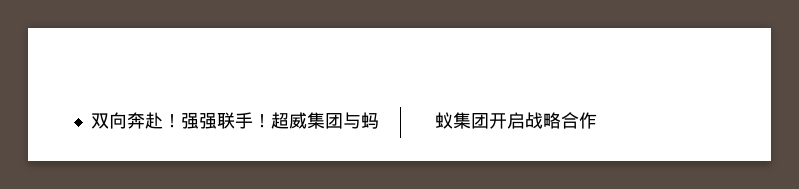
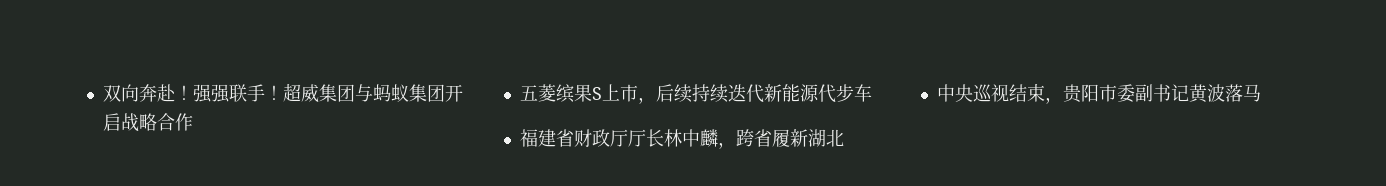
+ 五菱缤果S上市，后续持续迭代新能源代步车
+ 福建省财政厅厅长林中麟，跨省履新湖北
+ 中央巡视结束，贵阳市委副书记黄波落马

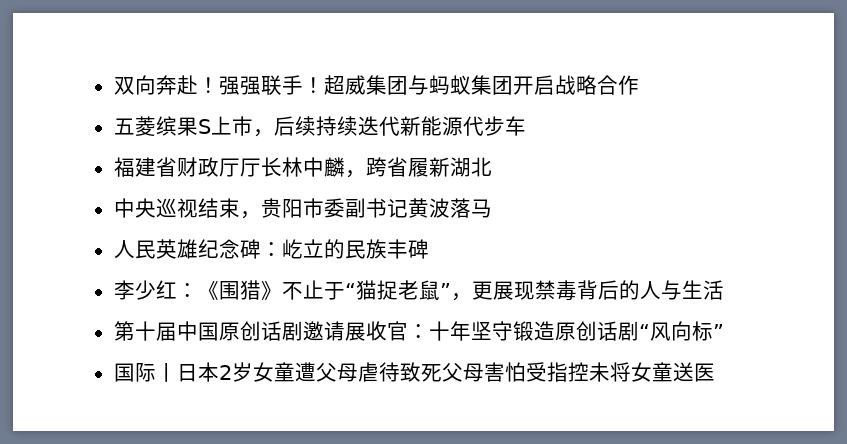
+ 人民英雄纪念碑：屹立的民族丰碑
+ 李少红：《围猎》不止于“猫捉老鼠”，更展现禁毒背后的人与生活
+ 第十届中国原创话剧邀请展收官：十年坚守锻造原创话剧“风向标”
+ 国际丨日本2岁女童遭父母虐待致死父母害怕受指控未将女童送医

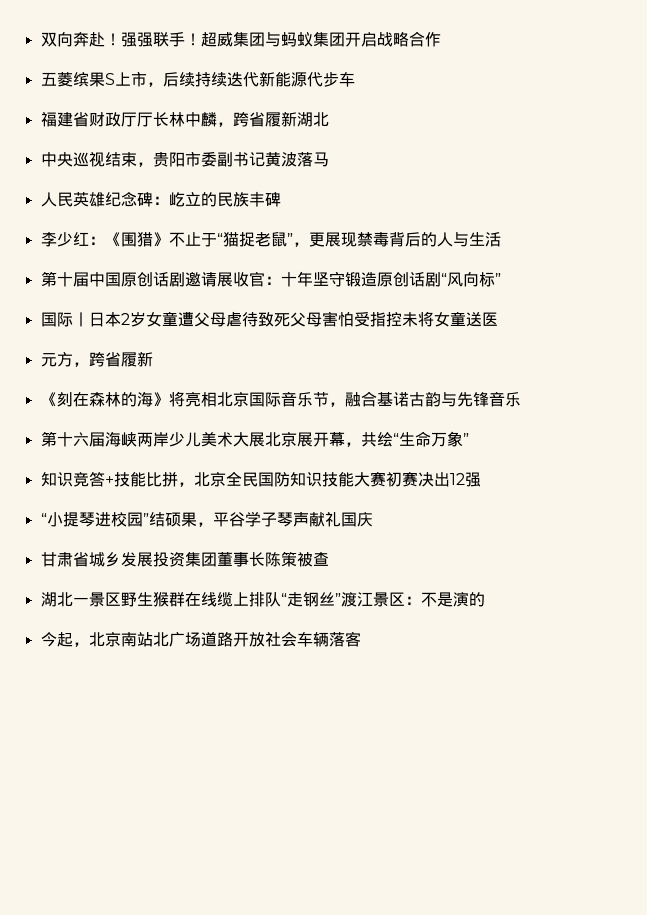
+ 元方，跨省履新
+ 《刻在森林的海》将亮相北京国际音乐节，融合基诺古韵与先锋音乐
+ 第十六届海峡两岸少儿美术大展北京展开幕，共绘“生命万象”
+ 知识竞答+技能比拼，北京全民国防知识技能大赛初赛决出12强
+ “小提琴进校园”结硕果，平谷学子琴声献礼国庆
+ 甘肃省城乡发展投资集团董事长陈策被查
+ 湖北一景区野生猴群在线缆上排队“走钢丝”渡江景区：不是演的
+ 今起，北京南站北广场道路开放社会车辆落客

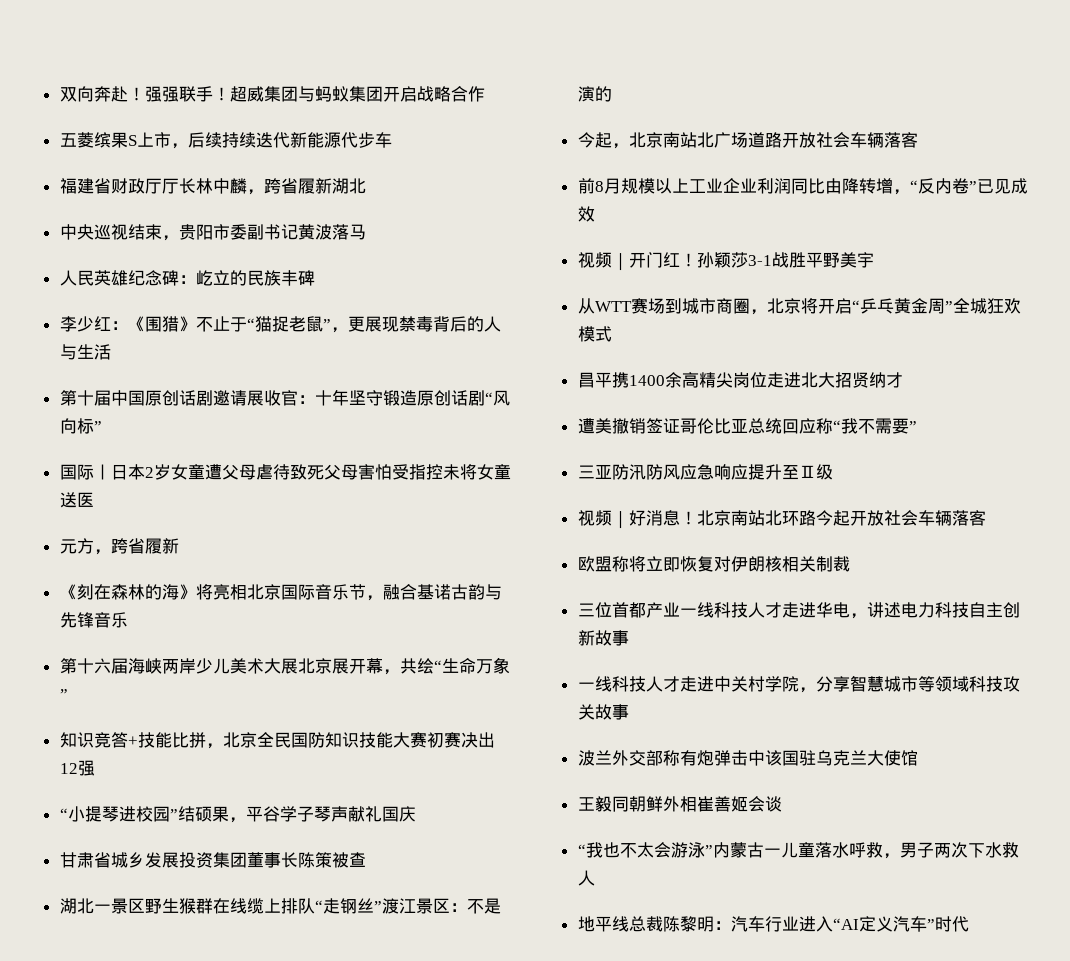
+ 前8月规模以上工业企业利润同比由降转增，“反内卷”已见成效
+ 视频｜开门红！孙颖莎3-1战胜平野美宇
+ 从WTT赛场到城市商圈，北京将开启“乒乓黄金周”全城狂欢模式
+ 昌平携1400余高精尖岗位走进北大招贤纳才
+ 遭美撤销签证哥伦比亚总统回应称“我不需要”
+ 三亚防汛防风应急响应提升至Ⅱ级
+ 视频｜好消息！北京南站北环路今起开放社会车辆落客
+ 欧盟称将立即恢复对伊朗核相关制裁
+ 三位首都产业一线科技人才走进华电，讲述电力科技自主创新故事
+ 一线科技人才走进中关村学院，分享智慧城市等领域科技攻关故事
+ 波兰外交部称有炮弹击中该国驻乌克兰大使馆
+ 王毅同朝鲜外相崔善姬会谈
+ “我也不太会游泳”内蒙古一儿童落水呼救，男子两次下水救人
+ 地平线总裁陈黎明：汽车行业进入“AI定义汽车”时代

